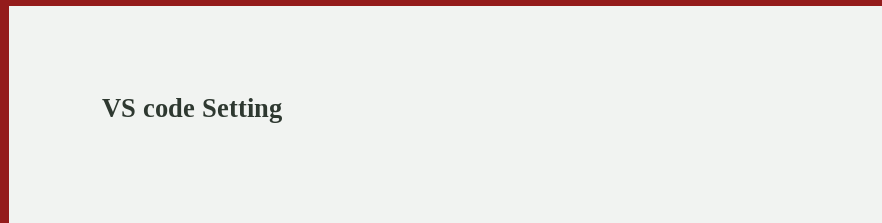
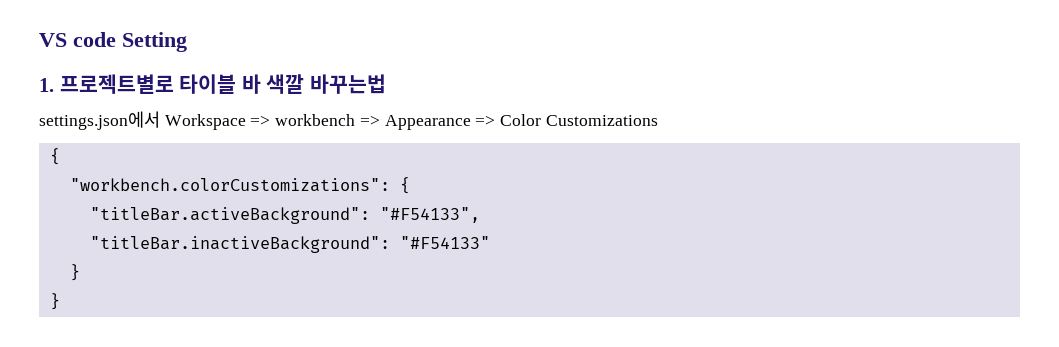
+ 1. 프로젝트별로 타이블 바 색깔 바꾸는법
+ settings.json에서 Workspace => workbench => Appearance => Color Customizations
+ {
+ "workbench.colorCustomizations": {
+ "titleBar.activeBackground": "#F54133",
+ "titleBar.inactiveBackground": "#F54133"
+ }
+ }

